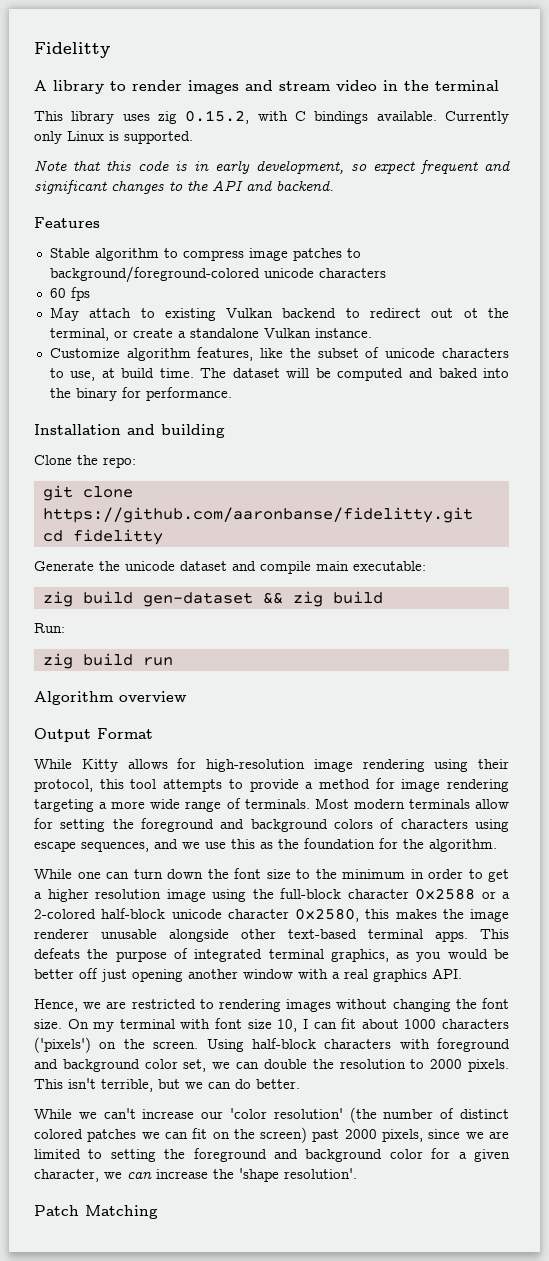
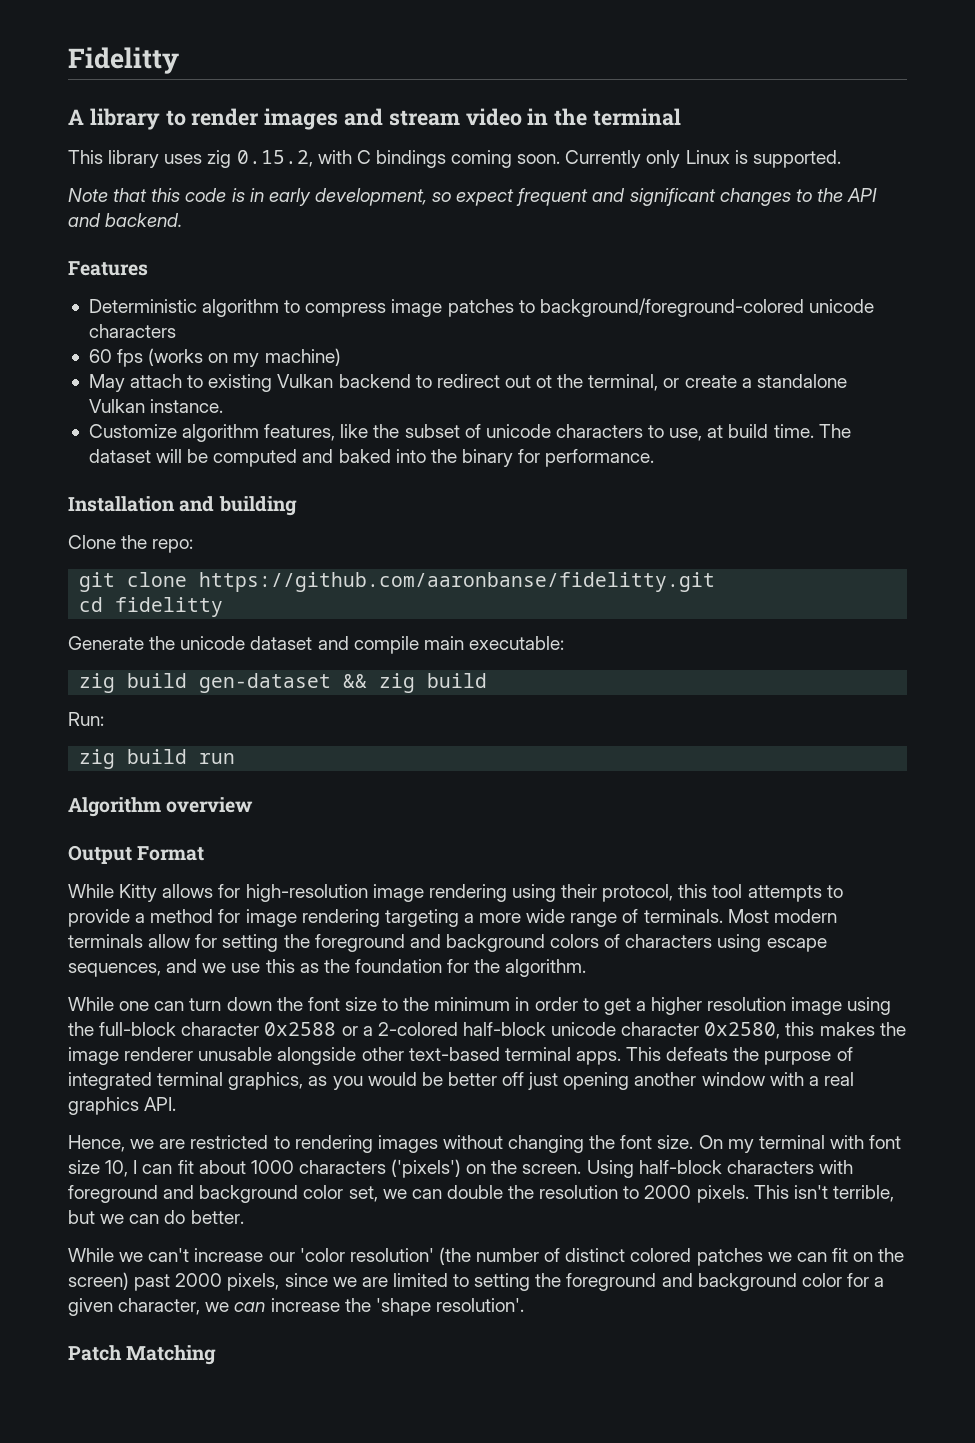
- This library uses zig 0.15.2, with C bindings available.
+ This library uses zig 0.15.2, with C bindings coming soon.
- Stable algorithm to compress image patches to background/foreground-colored unicode characters
+ Deterministic algorithm to compress image patches to background/foreground-colored unicode characters
- 60 fps
+ 60 fps (works on my machine)

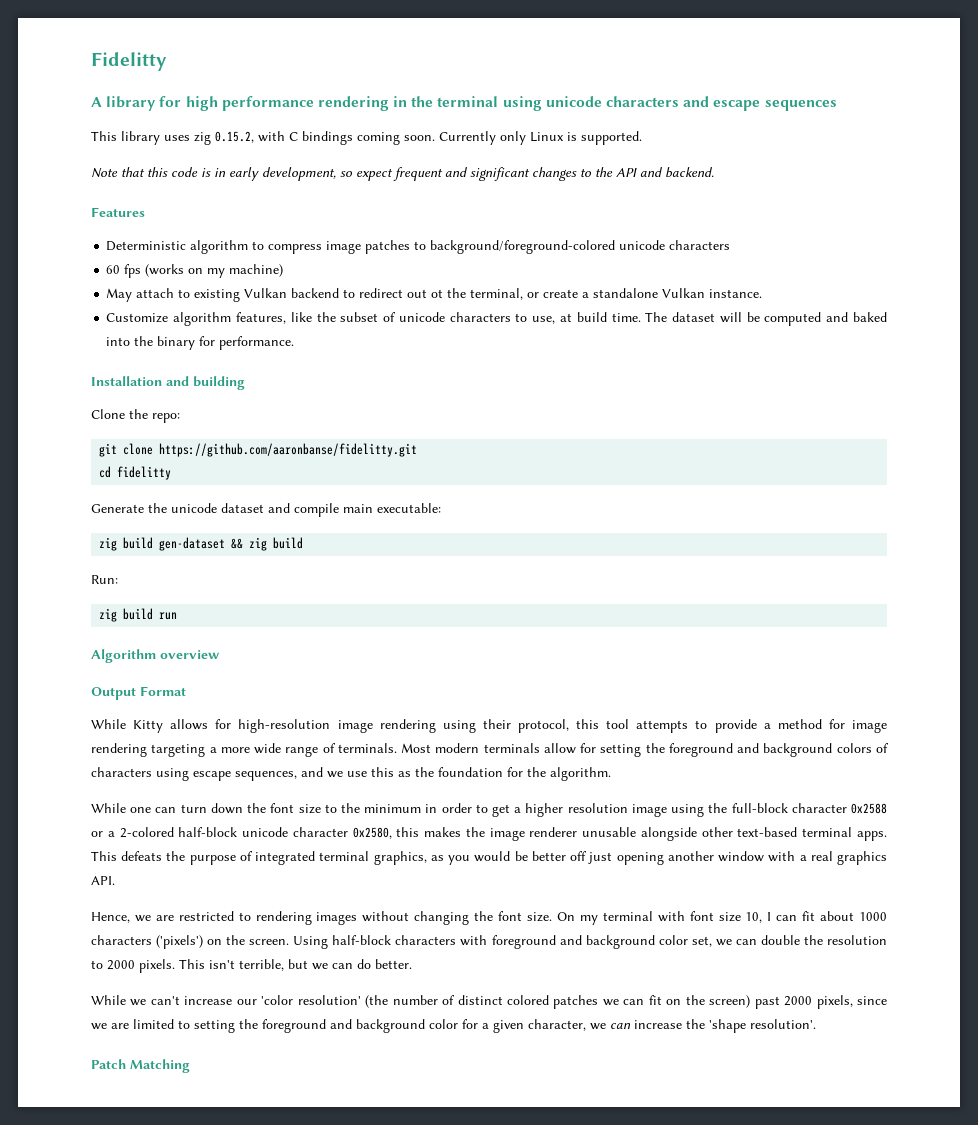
- A library to render images and stream video in the terminal
+ A library for high performance rendering in the terminal using unicode characters and escape sequences

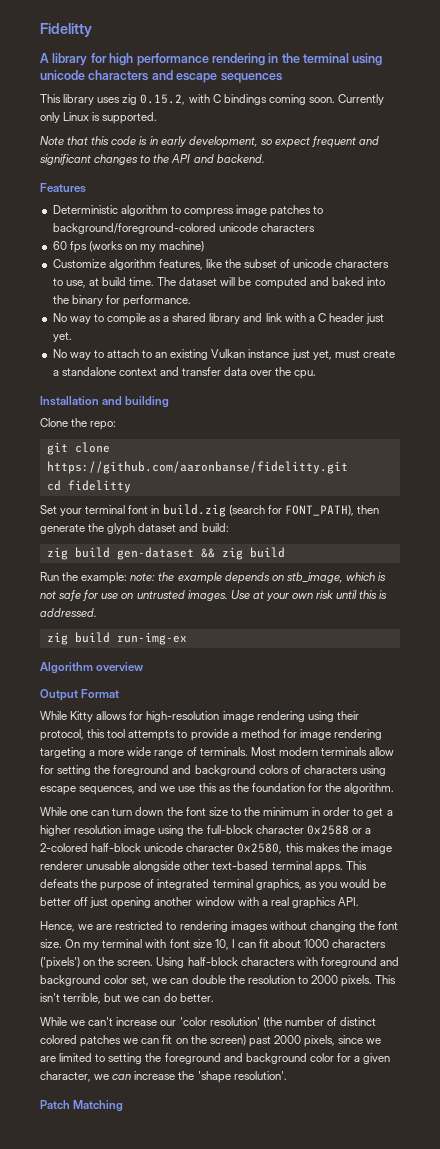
- May attach to existing Vulkan backend to redirect out ot the terminal, or create a standalone Vulkan instance.
+ No way to compile as a shared library and link with a C header just yet.
+ No way to attach to an existing Vulkan instance just yet, must create a standalone context and transfer data over the cpu.
- Generate the unicode dataset and compile main executable:
+ Set your terminal font in build.zig (search for FONT_PATH), then generate the glyph dataset and build:
- Run:
- zig build run
+ Run the example: note: the example depends on stb_image, which is not safe for use on untrusted images. Use at your own risk until this is addressed.
+ zig build run-img-ex

